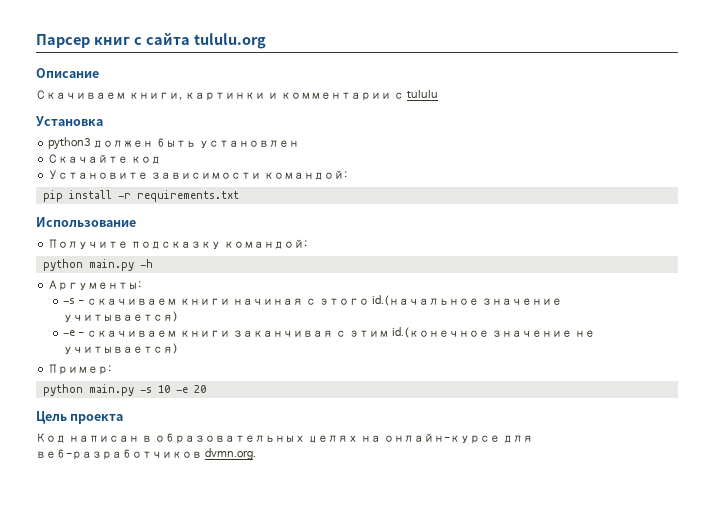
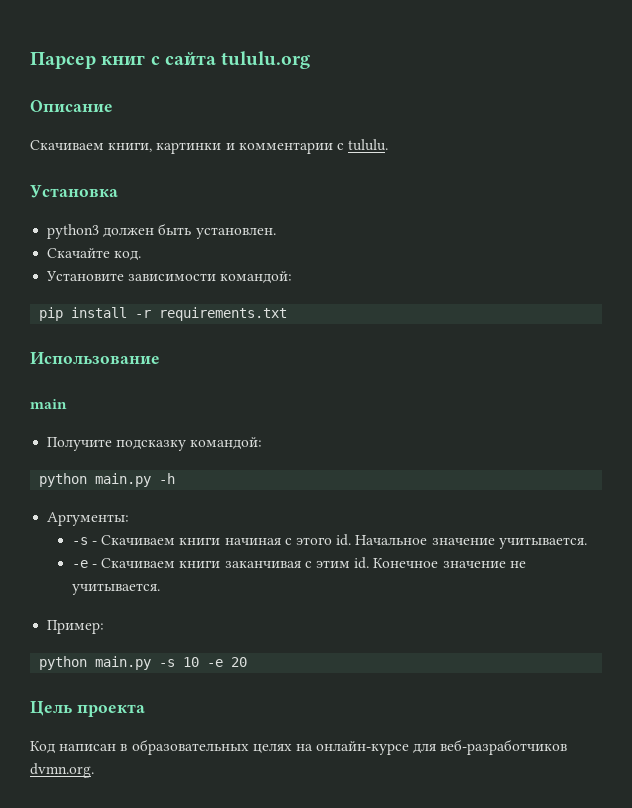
- Скачиваем книги, картинки и комментарии с tululu
+ Скачиваем книги, картинки и комментарии с tululu.
- python3 должен быть установлен
+ python3 должен быть установлен.
- Скачайте код
+ Скачайте код.
+ main
- -s - скачиваем книги начиная с этого id.(начальное значение учитывается)
+ -s - Скачиваем книги начиная с этого id. Начальное значение учитывается.
- -e - скачиваем книги заканчивая с этим id.(конечное значение не учитывается)
+ -e - Скачиваем книги заканчивая с этим id. Конечное значение не учитывается.

